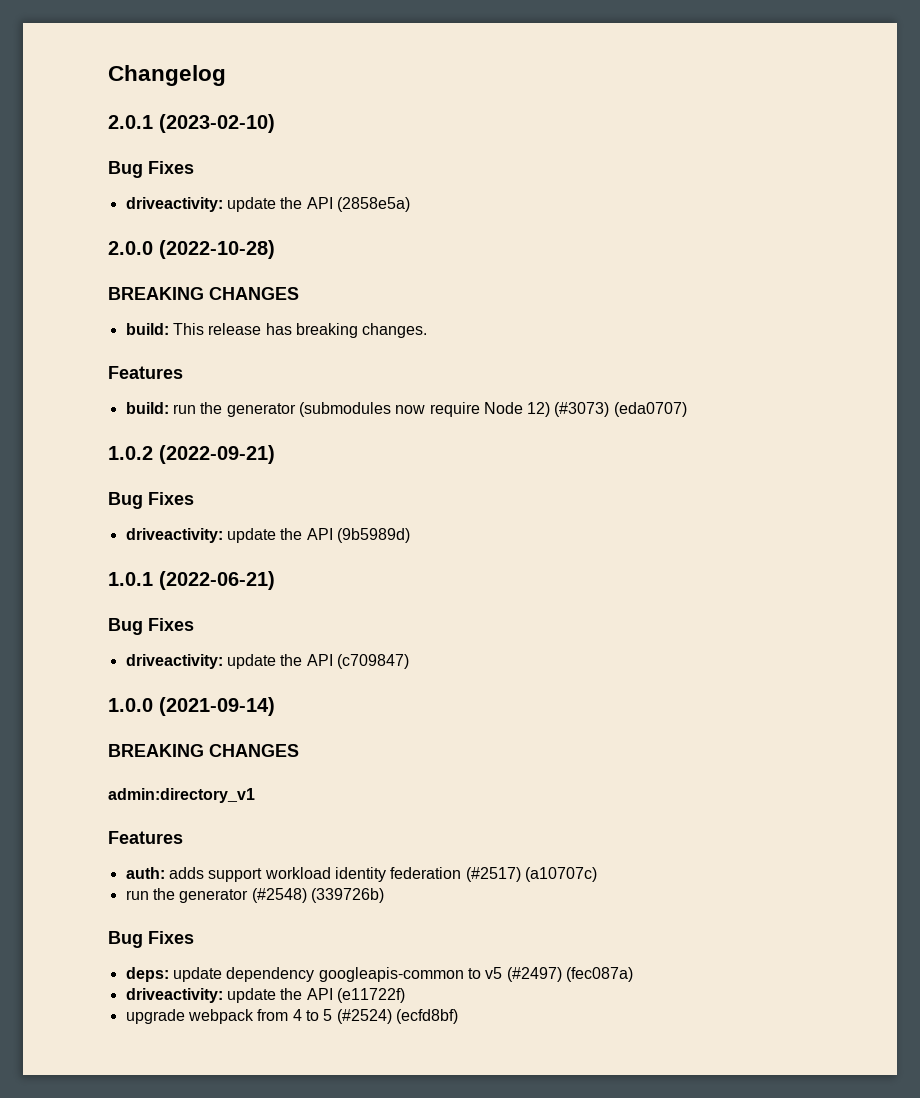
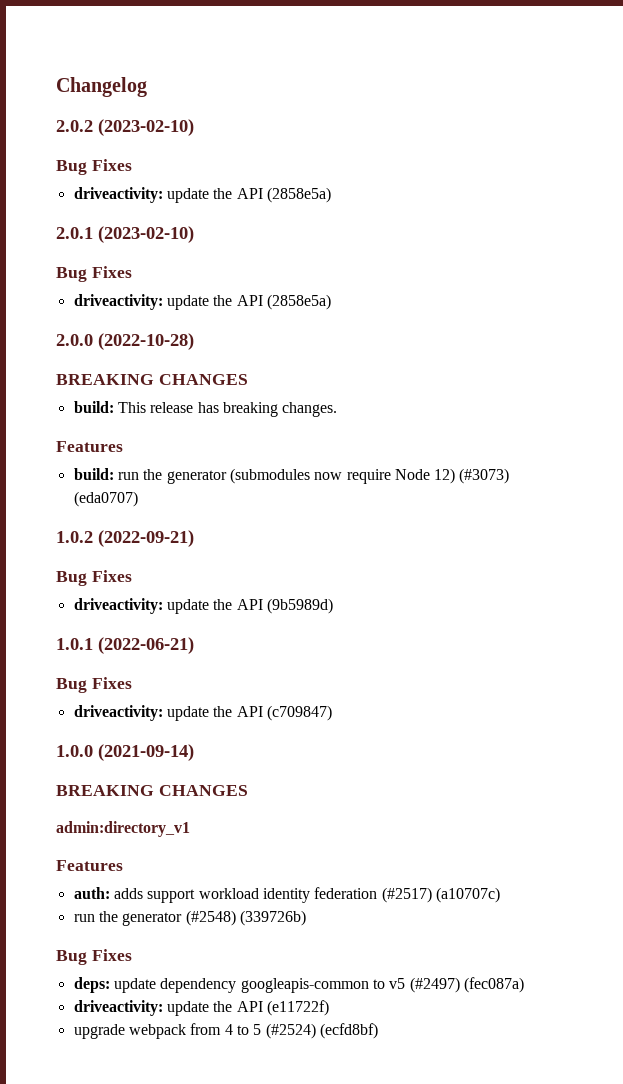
+ 2.0.2 (2023-02-10)
+ Bug Fixes
+ driveactivity: update the API (2858e5a)

